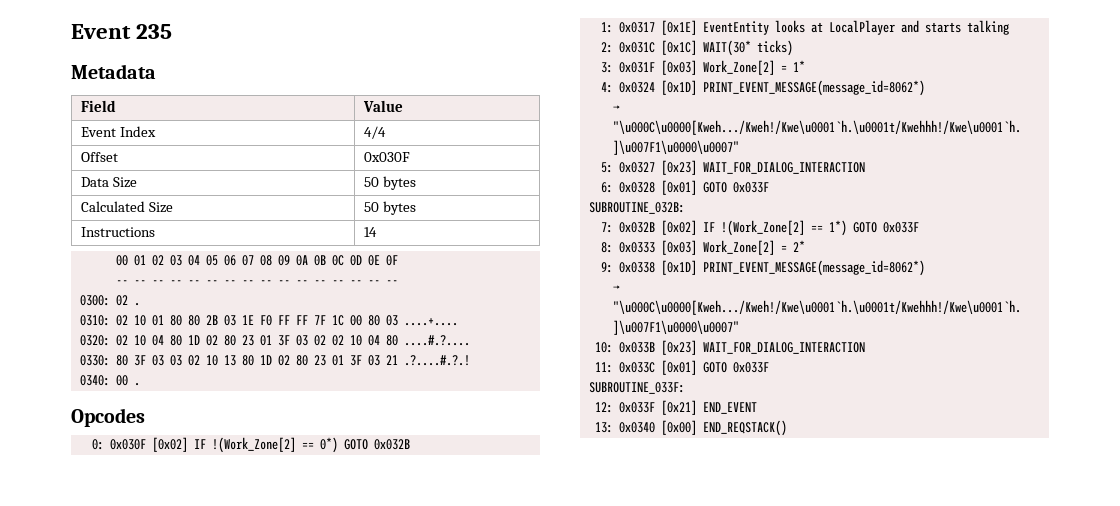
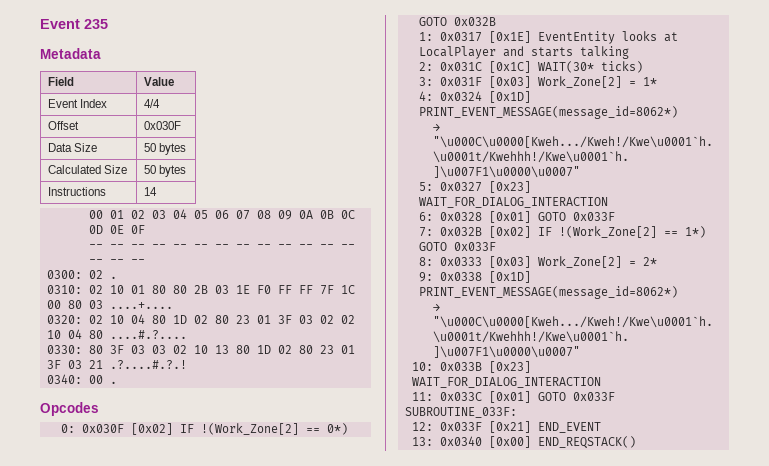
- SUBROUTINE_032B:

